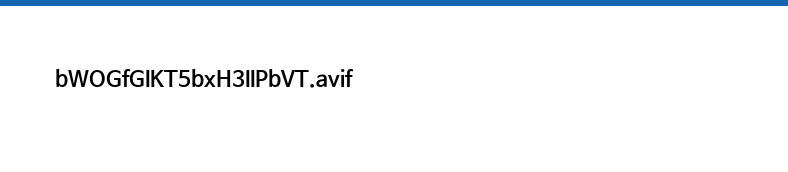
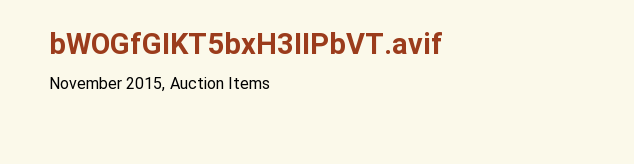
+ November 2015, Auction Items

